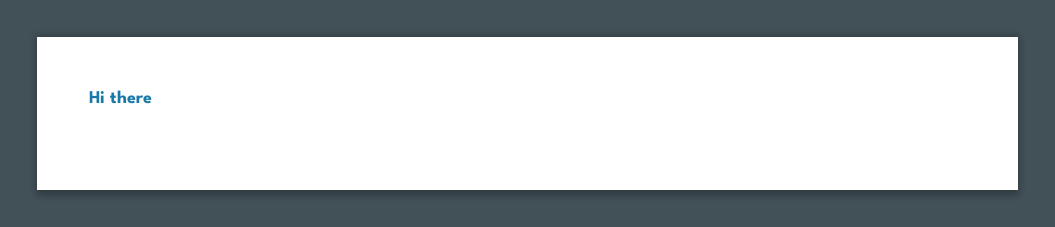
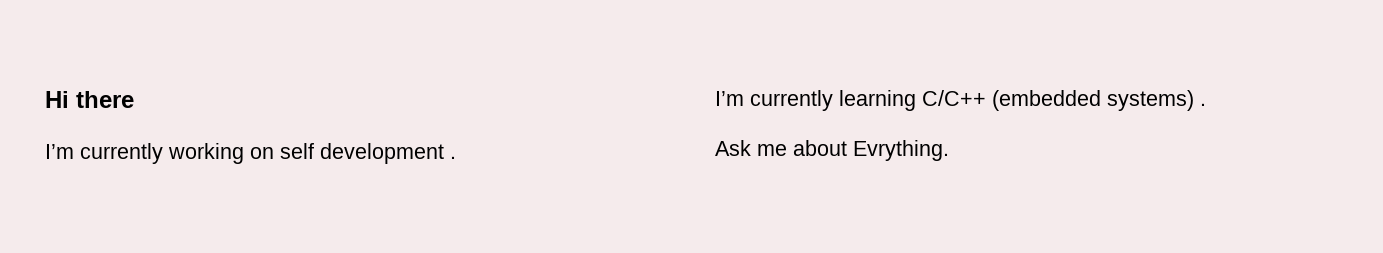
+ I’m currently working on self development .
+ I’m currently learning C/C++ (embedded systems) .
+ Ask me about Evrything.

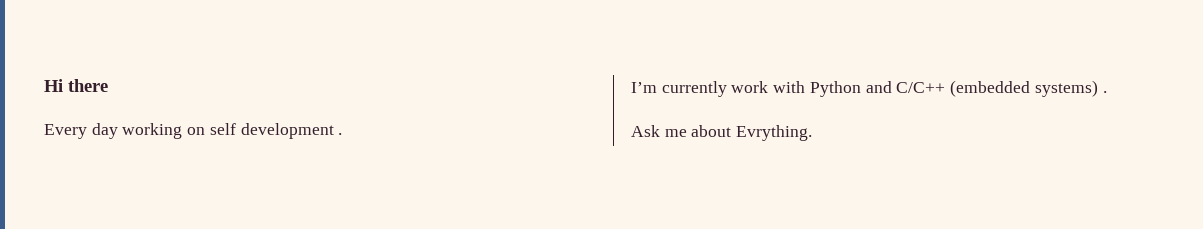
- I’m currently working on self development .
+ Every day working on self development .
- I’m currently learning C/C++ (embedded systems) .
+ I’m currently work with Python and C/C++ (embedded systems) .

